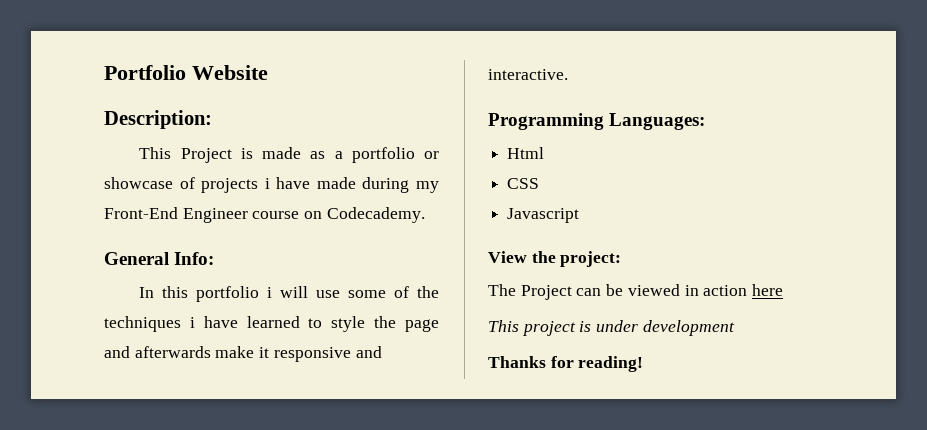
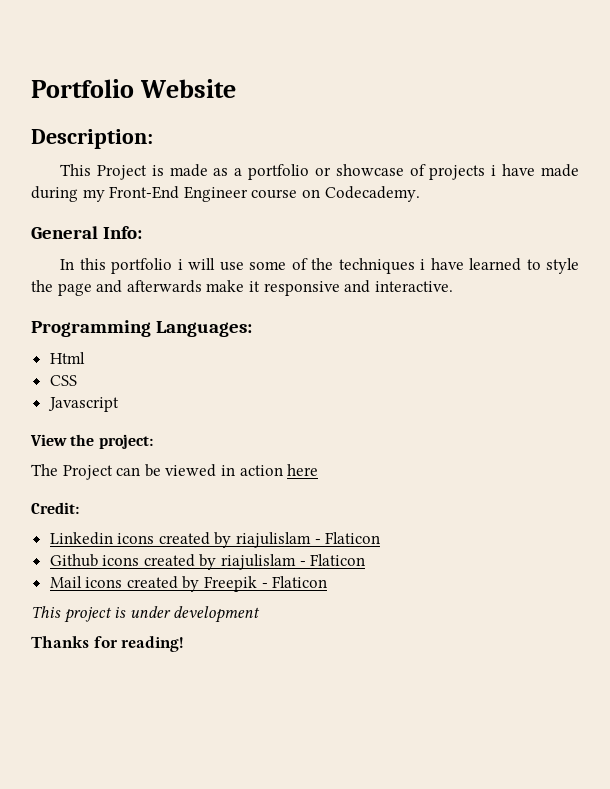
+ Credit:
+ Linkedin icons created by riajulislam - Flaticon
+ Github icons created by riajulislam - Flaticon
+ Mail icons created by Freepik - Flaticon

